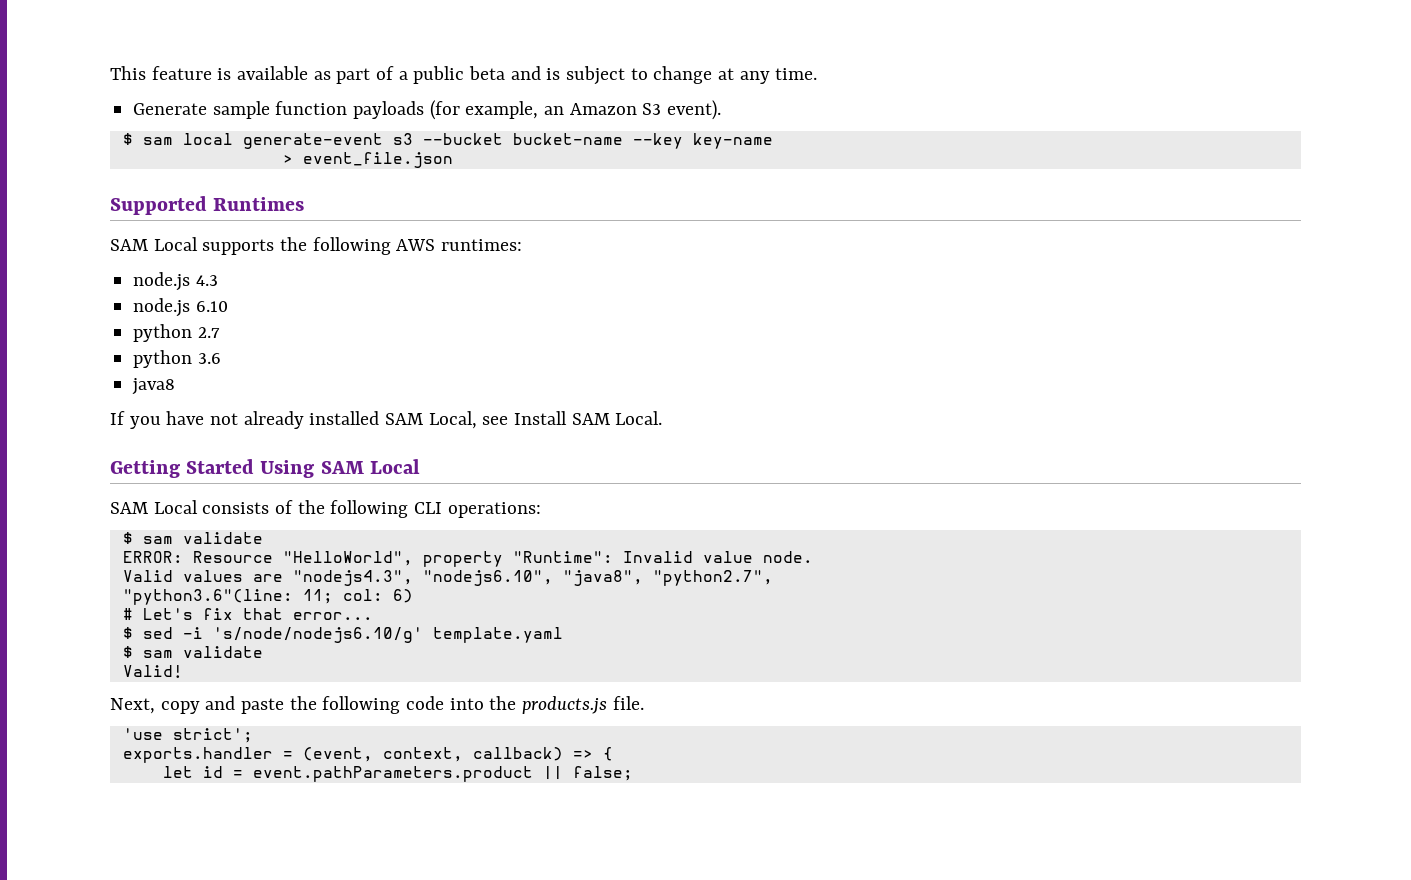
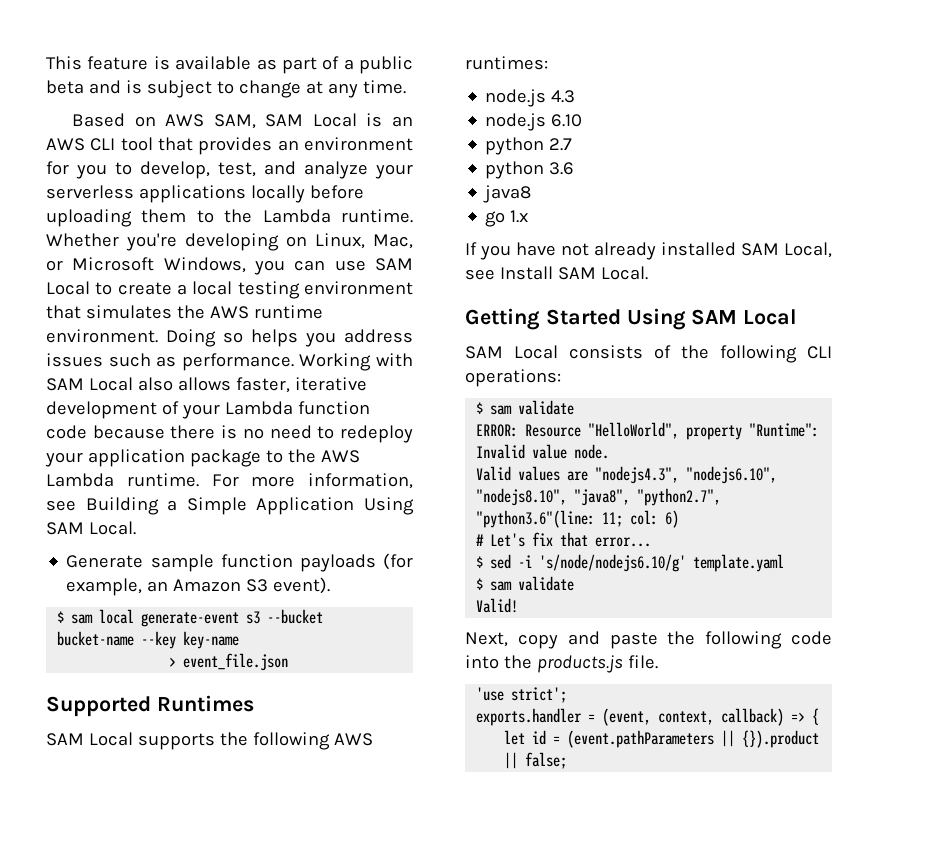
+ Based on AWS SAM, SAM Local is an AWS CLI tool that provides an environment for you to develop, test, and analyze your serverless applications locally before uploading them to the Lambda runtime. Whether you're developing on Linux, Mac, or Microsoft Windows, you can use SAM Local to create a local testing environment that simulates the AWS runtime environment. Doing so helps you address issues such as performance. Working with SAM Local also allows faster, iterative development of your Lambda function code because there is no need to redeploy your application package to the AWS Lambda runtime. For more information, see Building a Simple Application Using SAM Local.
+ go 1.x
- Valid values are "nodejs4.3", "nodejs6.10", "java8", "python2.7",
+ Valid values are "nodejs4.3", "nodejs6.10", "nodejs8.10", "java8", "python2.7",
- let id = event.pathParameters.product || false;
+ let id = (event.pathParameters || {}).product || false;

